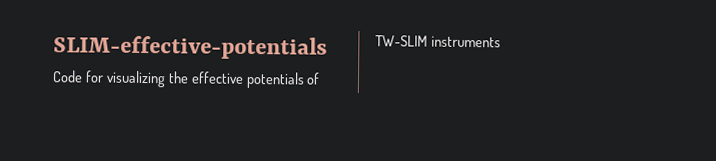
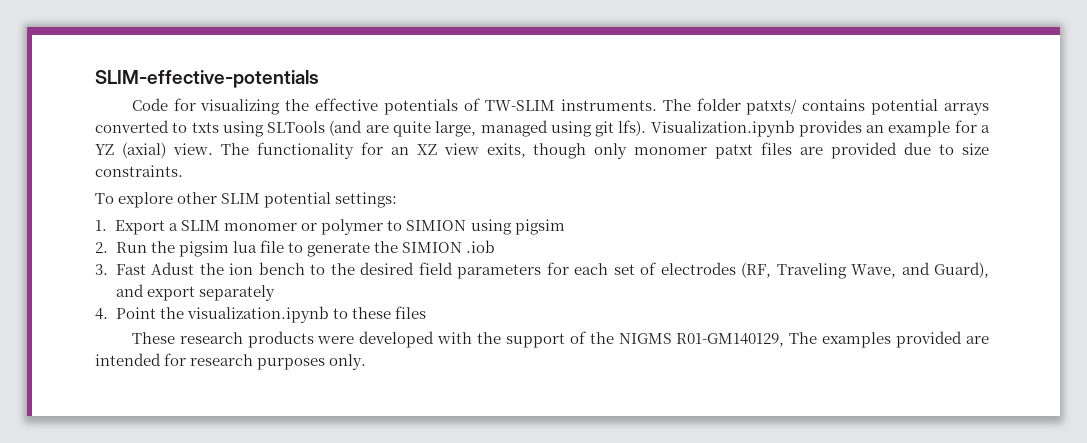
- Code for visualizing the effective potentials of TW-SLIM instruments
+ Code for visualizing the effective potentials of TW-SLIM instruments. The folder patxts/ contains potential arrays converted to txts using SLTools (and are quite large, managed using git lfs). Visualization.ipynb provides an example for a YZ (axial) view. The functionality for an XZ view exits, though only monomer patxt files are provided due to size constraints.
+ To explore other SLIM potential settings:
+ 1. Export a SLIM monomer or polymer to SIMION using pigsim
+ 2. Run the pigsim lua file to generate the SIMION .iob
+ 3. Fast Adust the ion bench to the desired field parameters for each set of electrodes (RF, Traveling Wave, and Guard), and export separately
+ 4. Point the visualization.ipynb to these files
+ These research products were developed with the support of the NIGMS R01-GM140129, The examples provided are intended for research purposes only.

